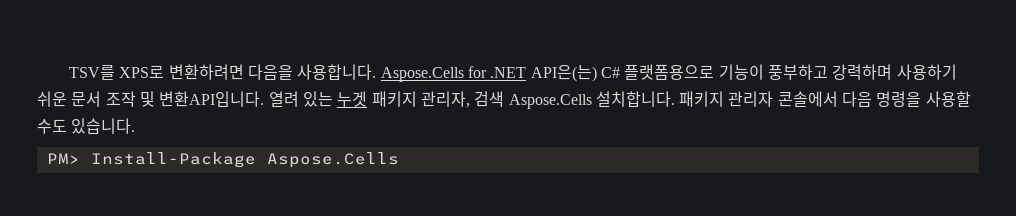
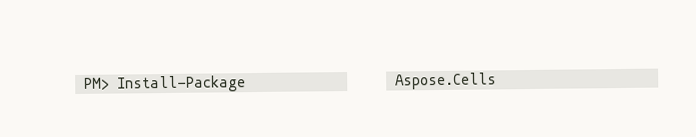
- TSV를 XPS로 변환하려면 다음을 사용합니다. Aspose.Cells for .NET API은(는) C# 플랫폼용으로 기능이 풍부하고 강력하며 사용하기 쉬운 문서 조작 및 변환API입니다. 열려 있는 누겟 패키지 관리자, 검색 Aspose.Cells 설치합니다. 패키지 관리자 콘솔에서 다음 명령을 사용할 수도 있습니다.

